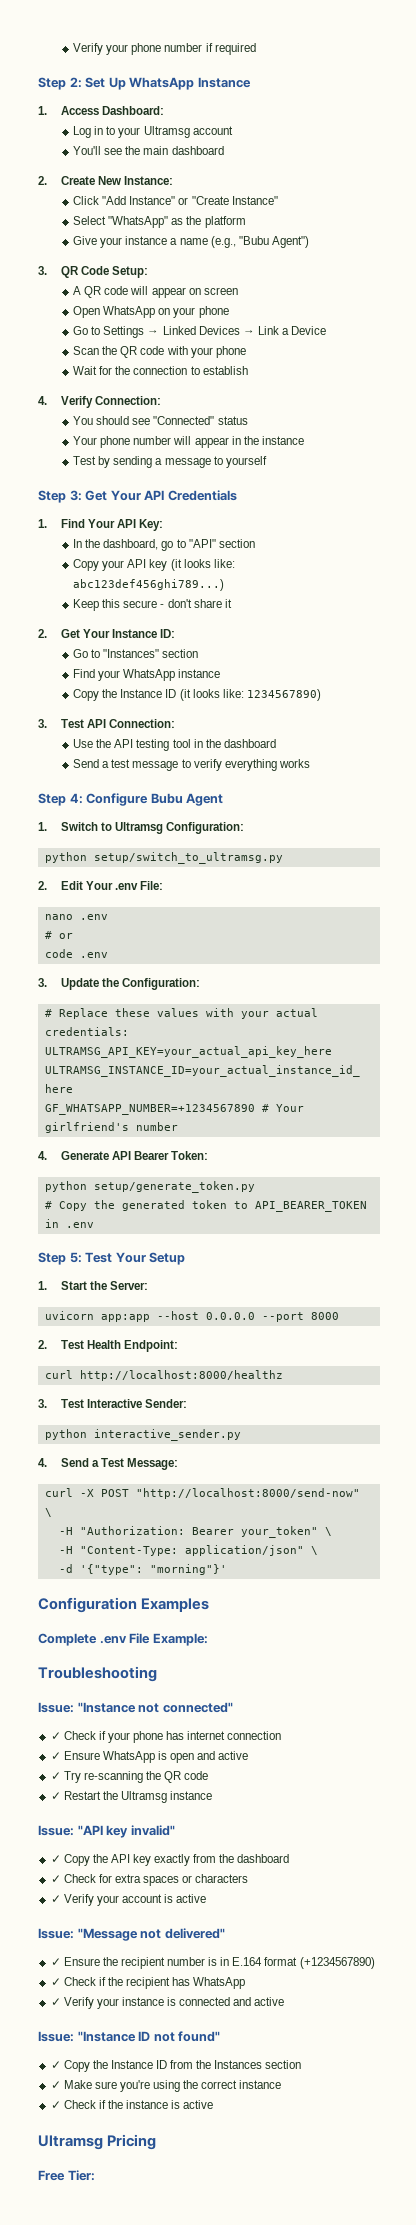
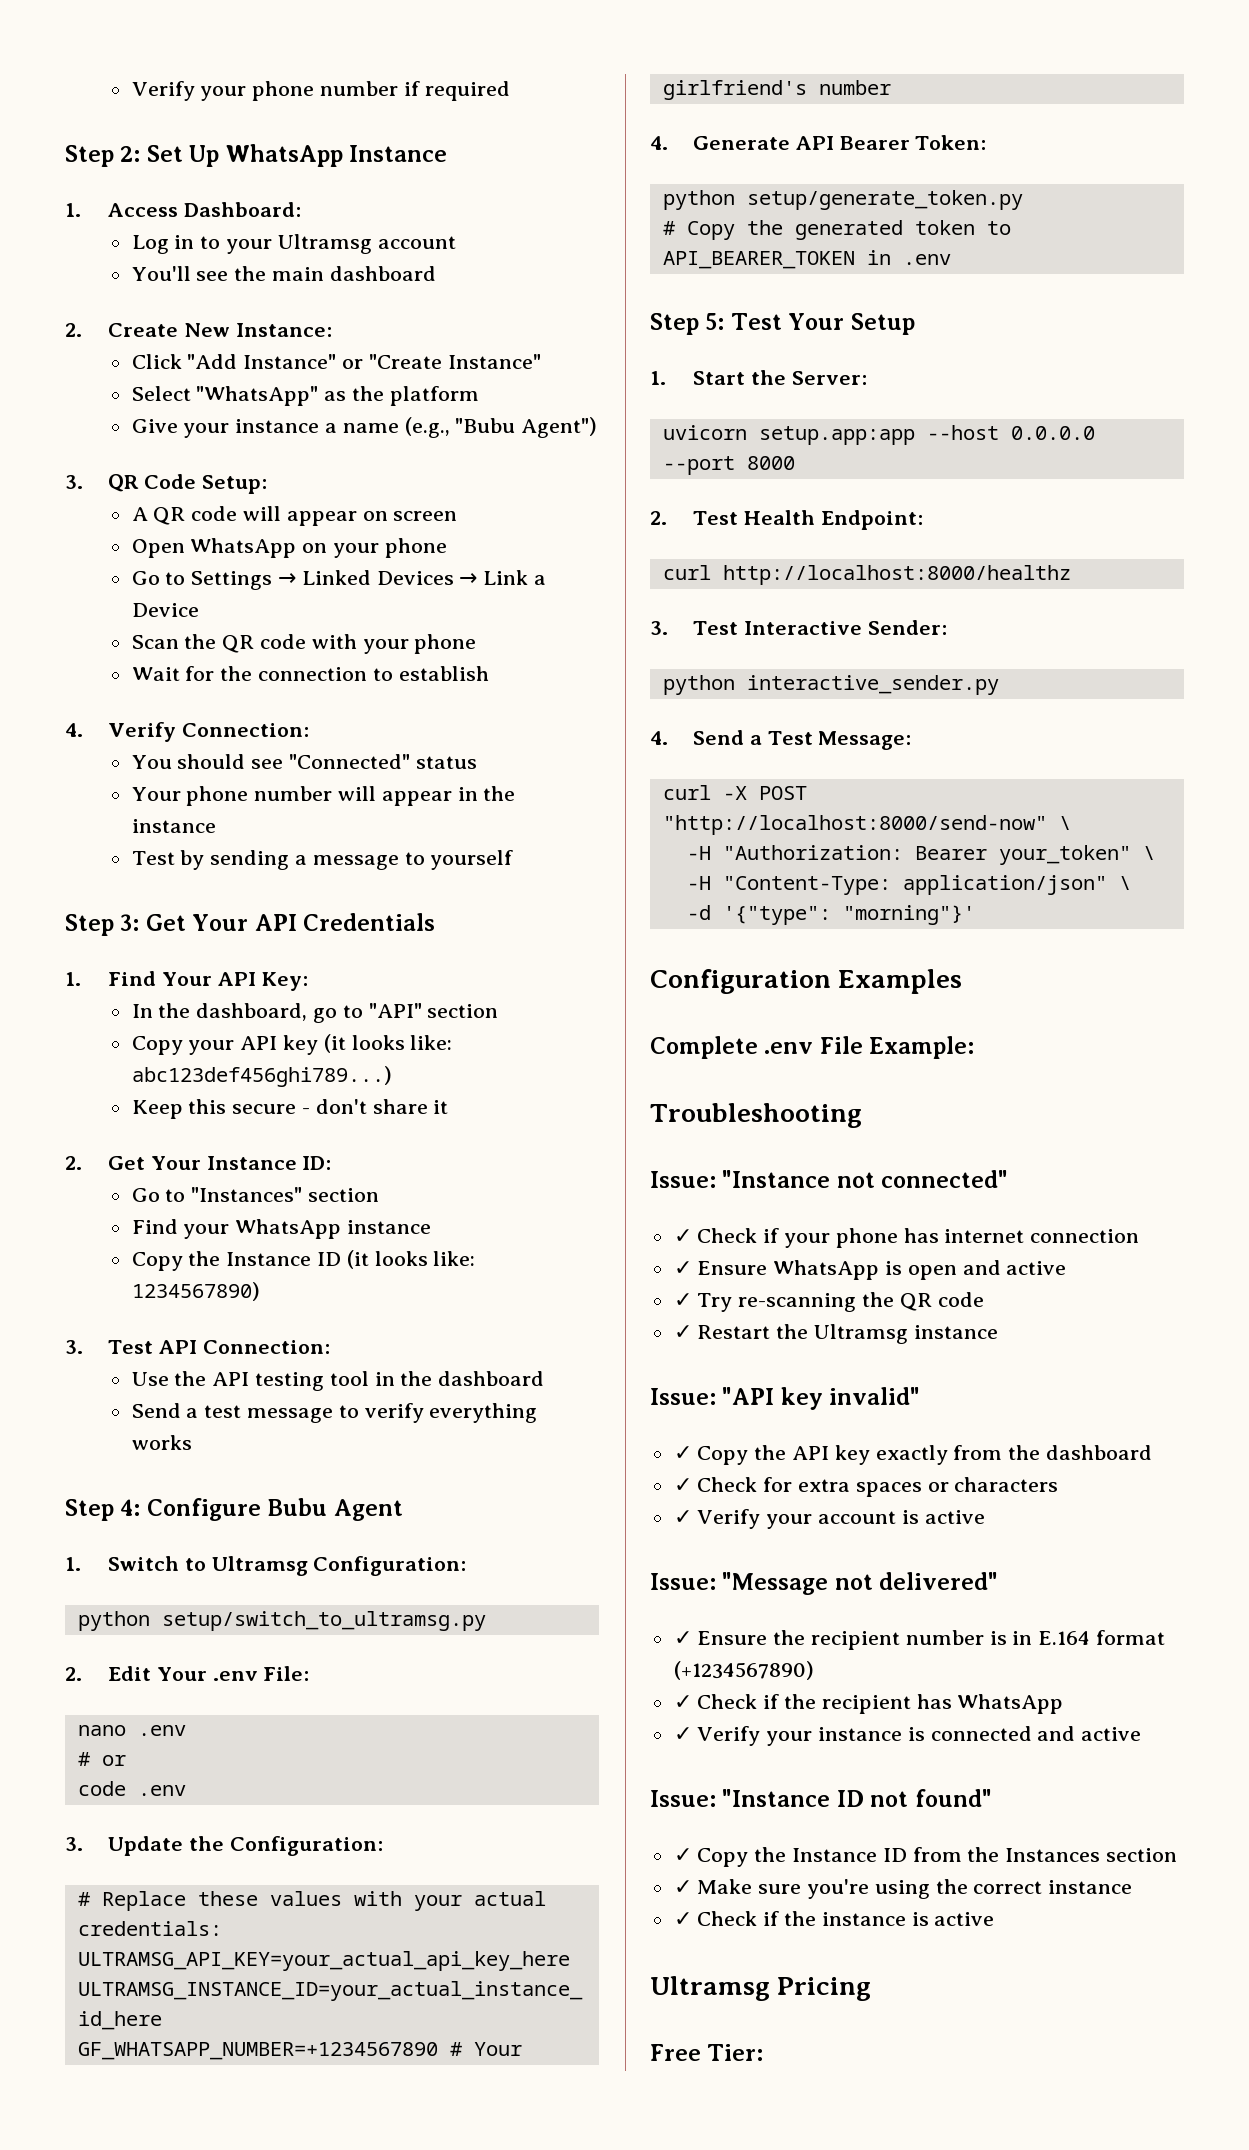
- uvicorn app:app --host 0.0.0.0 --port 8000
+ uvicorn setup.app:app --host 0.0.0.0 --port 8000

